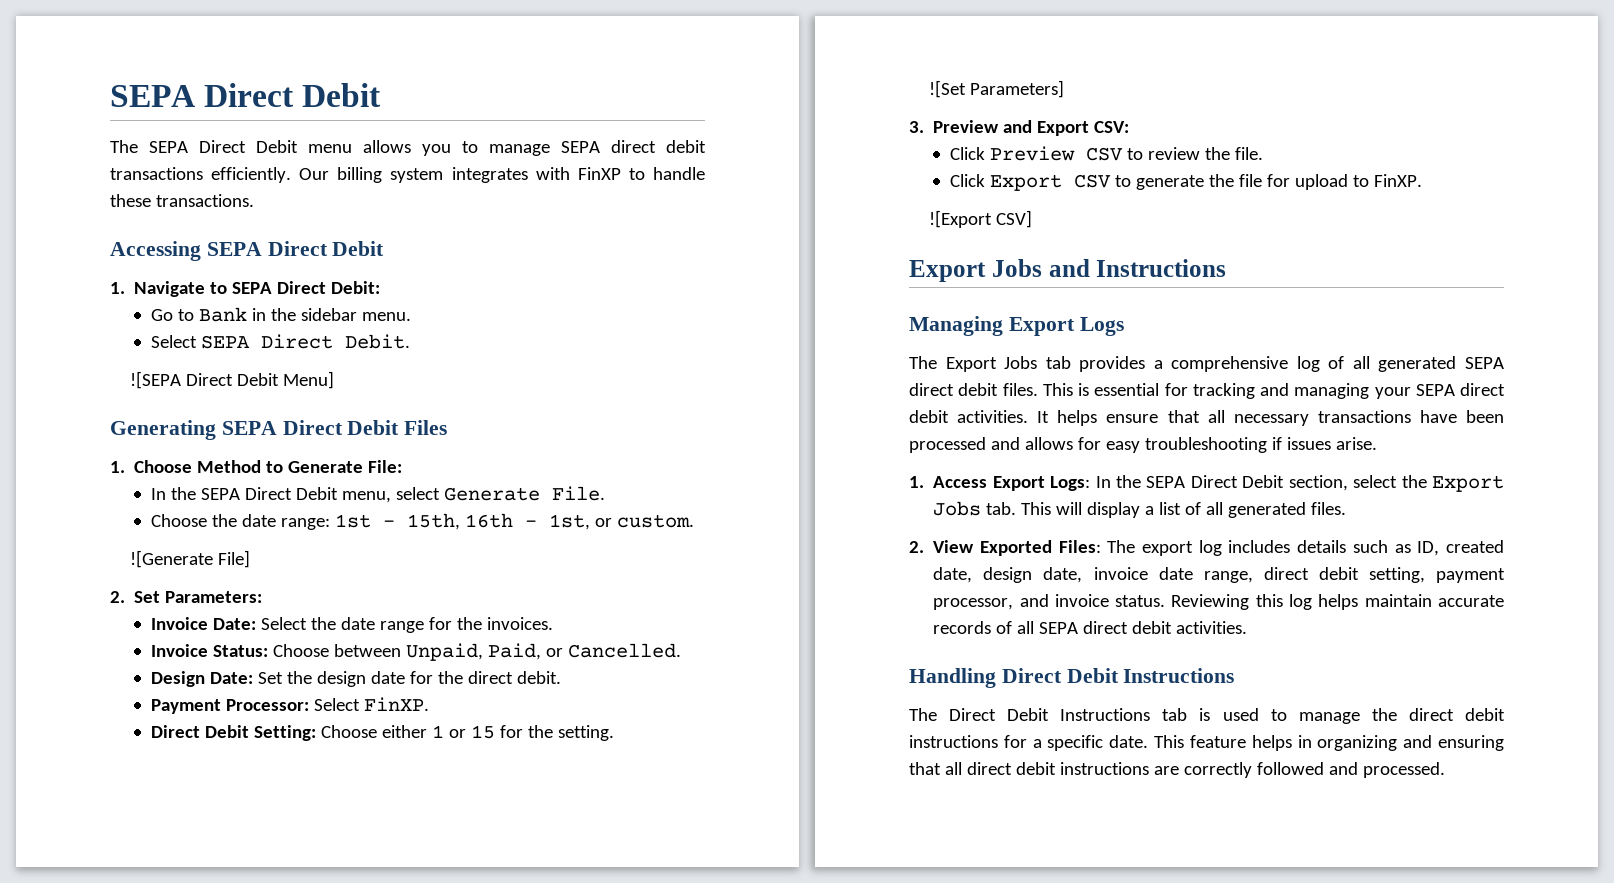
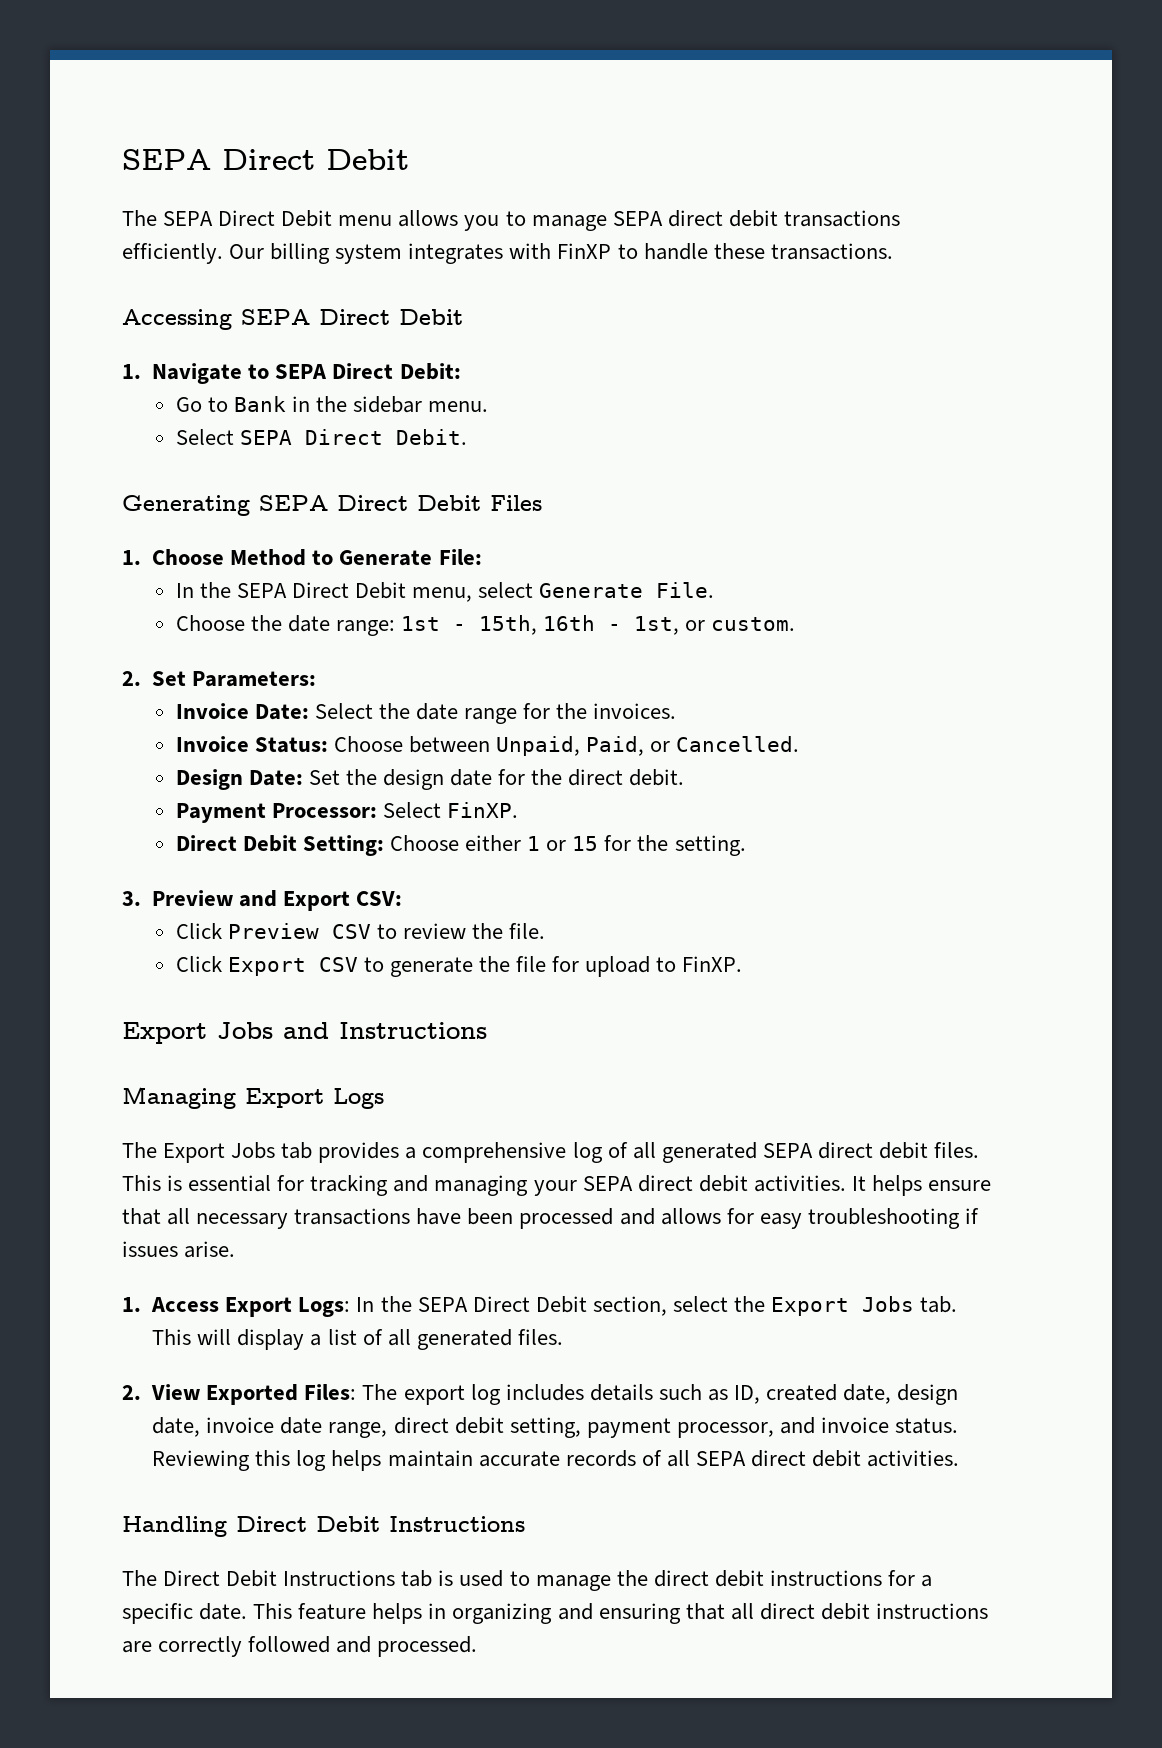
- ![SEPA Direct Debit Menu]
- ![Generate File]
- ![Set Parameters]
- ![Export CSV]

